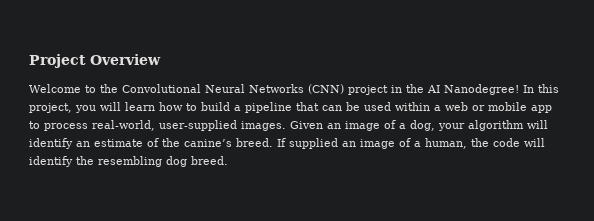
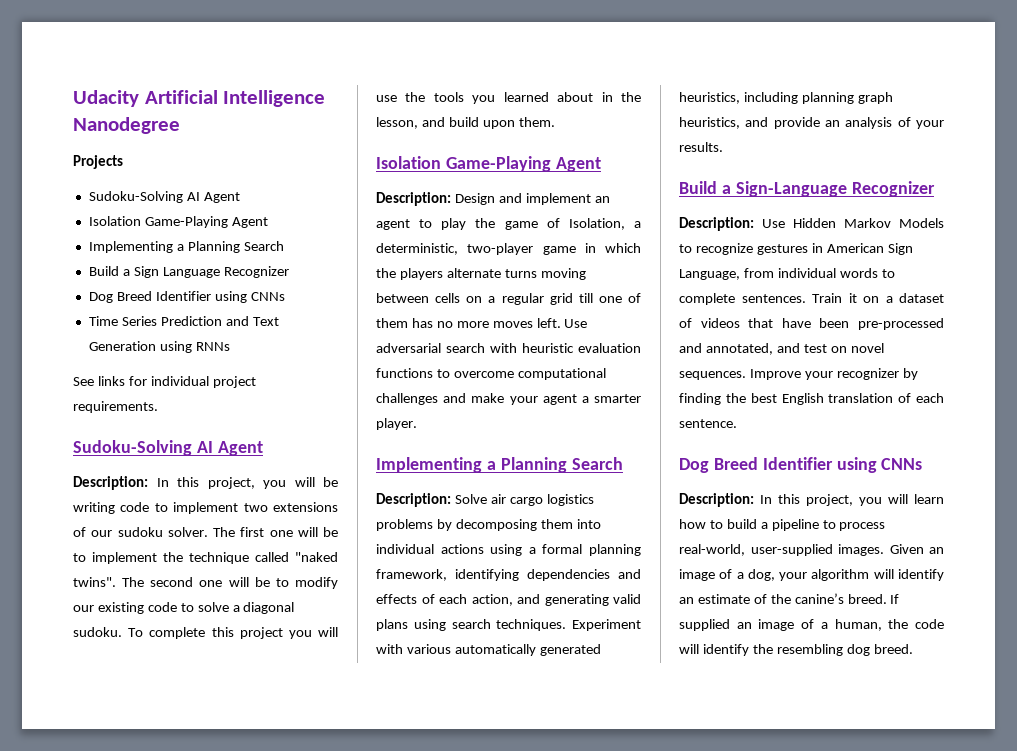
- Project Overview
- Welcome to the Convolutional Neural Networks (CNN) project in the AI Nanodegree! In this project, you will learn how to build a pipeline that can be used within a web or mobile app to process real-world, user-supplied images.
+ Udacity Artificial Intelligence Nanodegree
+ Projects
+ Sudoku-Solving AI Agent
+ Isolation Game-Playing Agent
+ Implementing a Planning Search
+ Build a Sign Language Recognizer
+ Dog Breed Identifier using CNNs
+ Time Series Prediction and Text Generation using RNNs
+ See links for individual project requirements.
+ Sudoku-Solving AI Agent
+ Description: In this project, you will be writing code to implement two extensions of our sudoku solver. The first one will be to implement the technique called "naked twins". The second one will be to modify our existing code to solve a diagonal sudoku. To complete this project you will use the tools you learned about in the lesson, and build upon them.
+ Isolation Game-Playing Agent
+ Description: Design and implement an agent to play the game of Isolation, a deterministic, two-player game in which the players alternate turns moving between cells on a regular grid till one of them has no more moves left. Use adversarial search with heuristic evaluation functions to overcome computational challenges and make your agent a smarter player.
+ Implementing a Planning Search
+ Description: Solve air cargo logistics problems by decomposing them into individual actions using a formal planning framework, identifying dependencies and effects of each action, and generating valid plans using search techniques. Experiment with various automatically generated heuristics, including planning graph heuristics, and provide an analysis of your results.
+ Build a Sign-Language Recognizer
+ Description: Use Hidden Markov Models to recognize gestures in American Sign Language, from individual words to complete sentences. Train it on a dataset of videos that have been pre-processed and annotated, and test on novel sequences. Improve your recognizer by finding the best English translation of each sentence.
+ Dog Breed Identifier using CNNs
+ Description: In this project, you will learn how to build a pipeline to process real-world, user-supplied images.

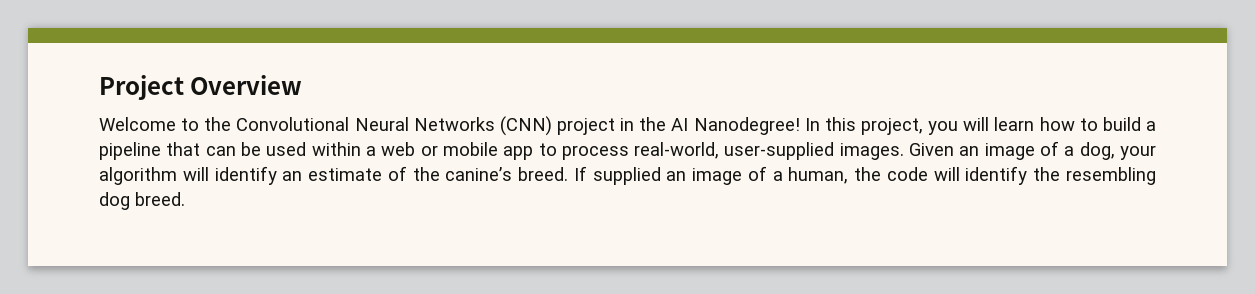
- Udacity Artificial Intelligence Nanodegree
- Projects
- Sudoku-Solving AI Agent
- Isolation Game-Playing Agent
- Implementing a Planning Search
- Build a Sign Language Recognizer
- Dog Breed Identifier using CNNs
- Time Series Prediction and Text Generation using RNNs
- See links for individual project requirements.
- Sudoku-Solving AI Agent
- Description: In this project, you will be writing code to implement two extensions of our sudoku solver. The first one will be to implement the technique called "naked twins". The second one will be to modify our existing code to solve a diagonal sudoku. To complete this project you will use the tools you learned about in the lesson, and build upon them.
- Isolation Game-Playing Agent
- Description: Design and implement an agent to play the game of Isolation, a deterministic, two-player game in which the players alternate turns moving between cells on a regular grid till one of them has no more moves left. Use adversarial search with heuristic evaluation functions to overcome computational challenges and make your agent a smarter player.
- Implementing a Planning Search
- Description: Solve air cargo logistics problems by decomposing them into individual actions using a formal planning framework, identifying dependencies and effects of each action, and generating valid plans using search techniques. Experiment with various automatically generated heuristics, including planning graph heuristics, and provide an analysis of your results.
- Build a Sign-Language Recognizer
- Description: Use Hidden Markov Models to recognize gestures in American Sign Language, from individual words to complete sentences. Train it on a dataset of videos that have been pre-processed and annotated, and test on novel sequences. Improve your recognizer by finding the best English translation of each sentence.
- Dog Breed Identifier using CNNs
- Description: In this project, you will learn how to build a pipeline to process real-world, user-supplied images.
+ Project Overview
+ Welcome to the Convolutional Neural Networks (CNN) project in the AI Nanodegree! In this project, you will learn how to build a pipeline that can be used within a web or mobile app to process real-world, user-supplied images.

